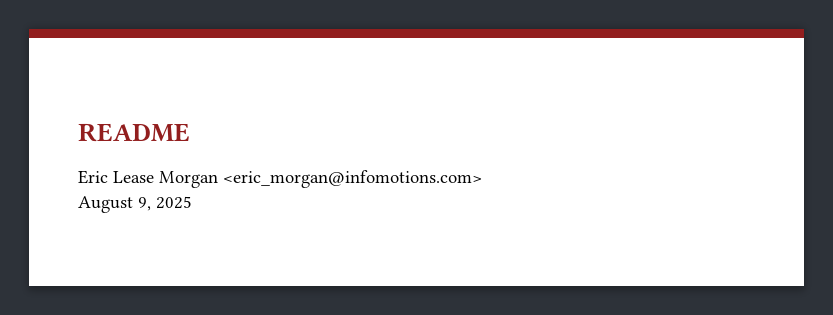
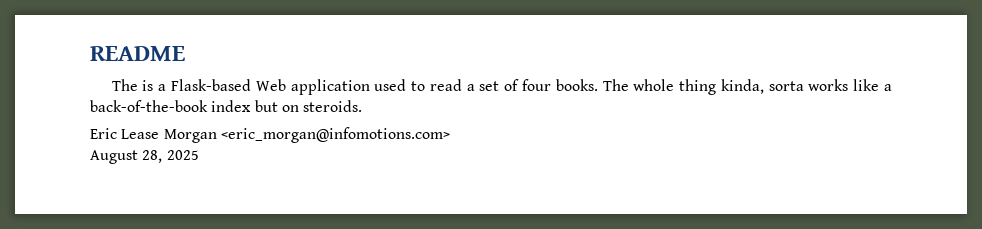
+ The is a Flask-based Web application used to read a set of four books. The whole thing kinda, sorta works like a back-of-the-book index but on steroids.
- August 9, 2025
+ August 28, 2025

